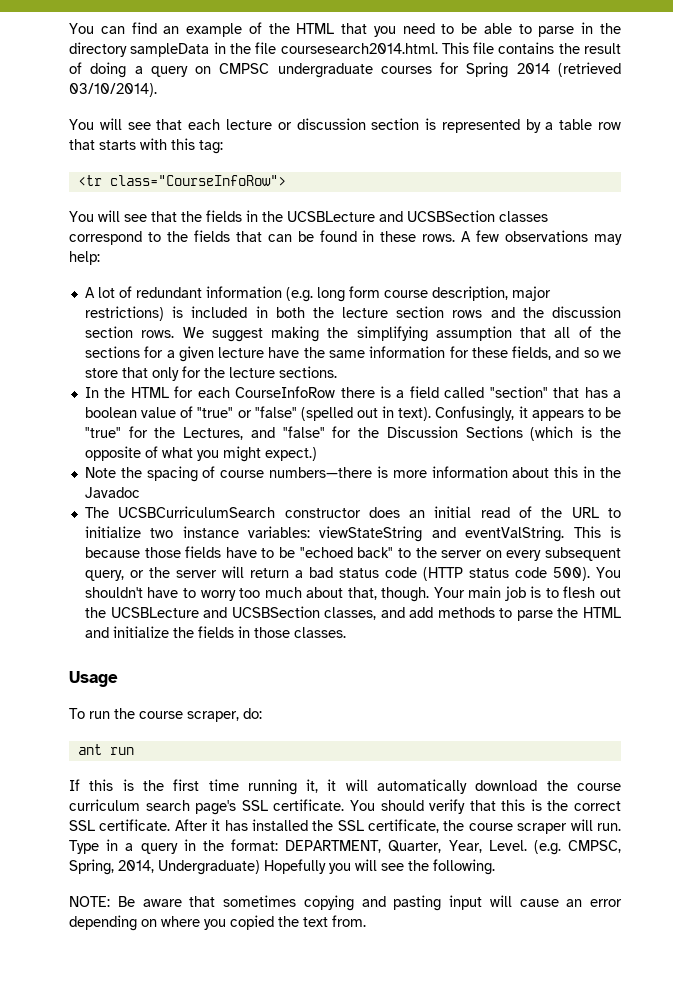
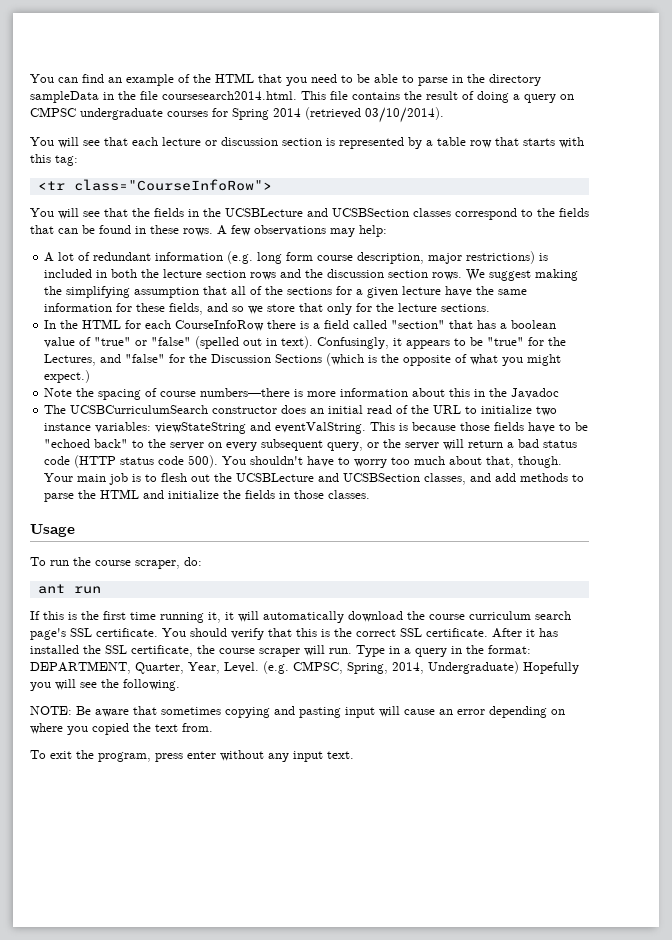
+ To exit the program, press enter without any input text.

